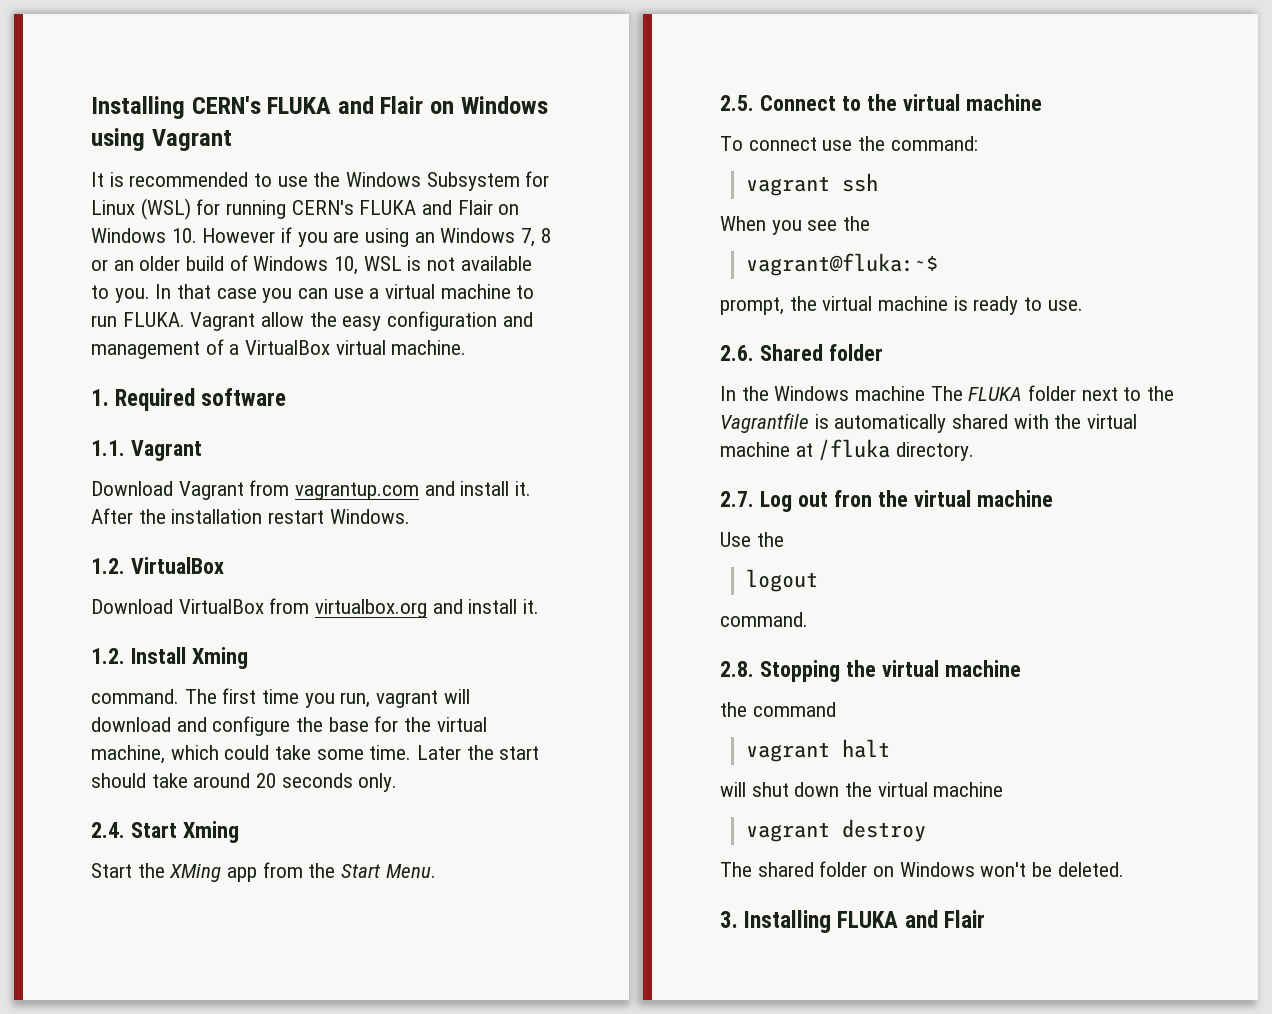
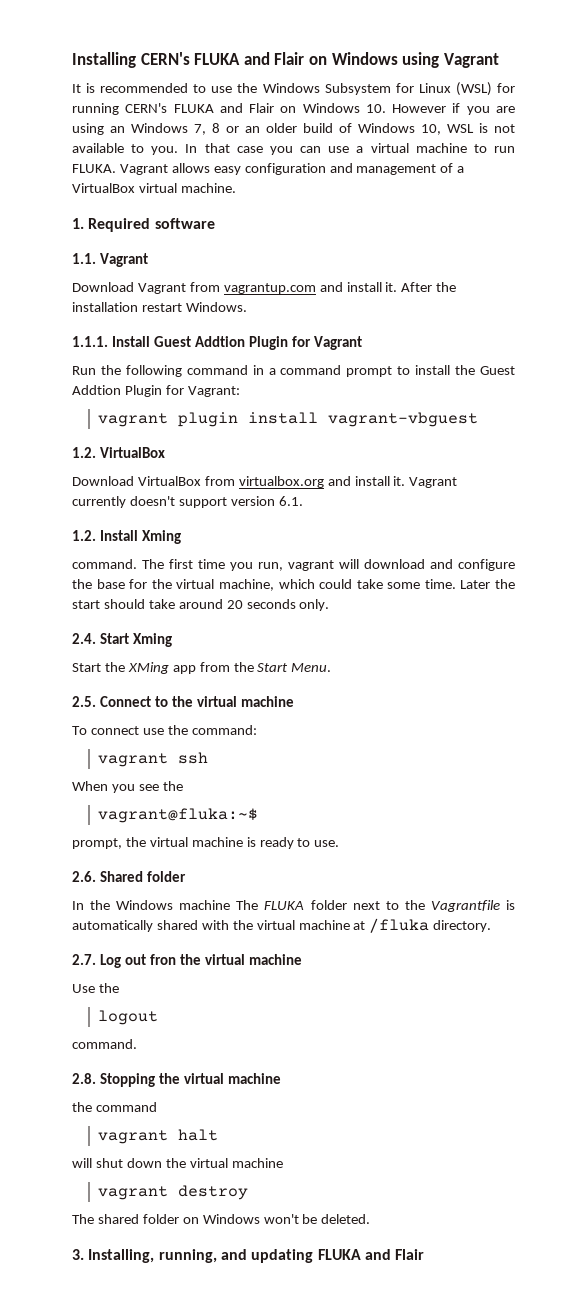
- Vagrant allow the easy configuration and management of a VirtualBox virtual machine.
+ Vagrant allows easy configuration and management of a VirtualBox virtual machine.
+ 1.1.1. Install Guest Addtion Plugin for Vagrant
+ Run the following command in a command prompt to install the Guest Addtion Plugin for Vagrant:
+ vagrant plugin install vagrant-vbguest
+ Vagrant currently doesn't support version 6.1.
- 3. Installing FLUKA and Flair
+ 3. Installing, running, and updating FLUKA and Flair

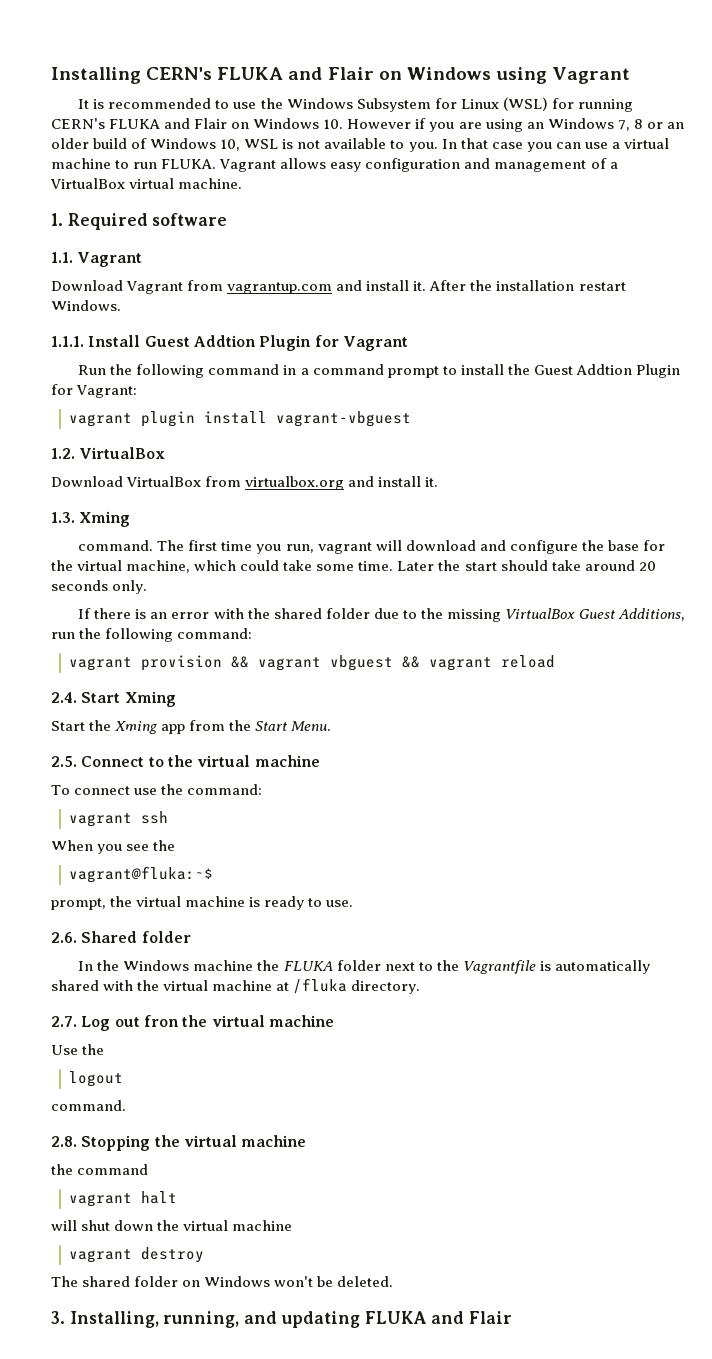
- Download VirtualBox from virtualbox.org and install it. Vagrant currently doesn't support version 6.1.
- 1.2. Install Xming
+ Download VirtualBox from virtualbox.org and install it.
+ 1.3. Xming
+ If there is an error with the shared folder due to the missing VirtualBox Guest Additions, run the following command:
+ vagrant provision && vagrant vbguest && vagrant reload
- Start the XMing app from the Start Menu.
+ Start the Xming app from the Start Menu.
- In the Windows machine The FLUKA folder next to the Vagrantfile is automatically shared with the virtual machine at /fluka directory.
+ In the Windows machine the FLUKA folder next to the Vagrantfile is automatically shared with the virtual machine at /fluka directory.

